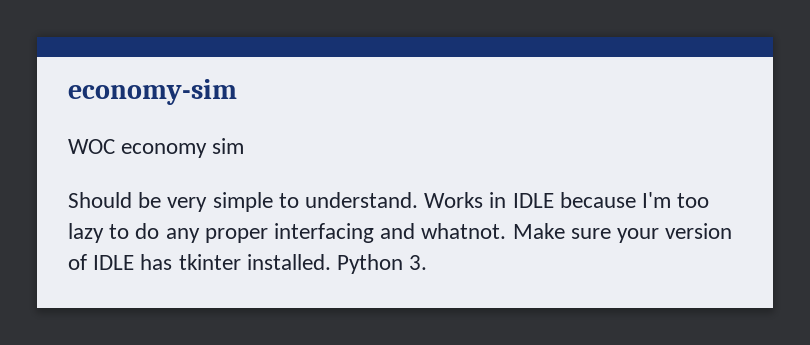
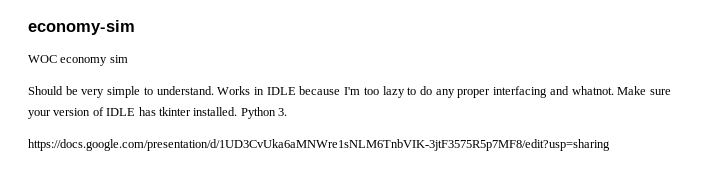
+ https://docs.google.com/presentation/d/1UD3CvUka6aMNWre1sNLM6TnbVIK-3jtF3575R5p7MF8/edit?usp=sharing

